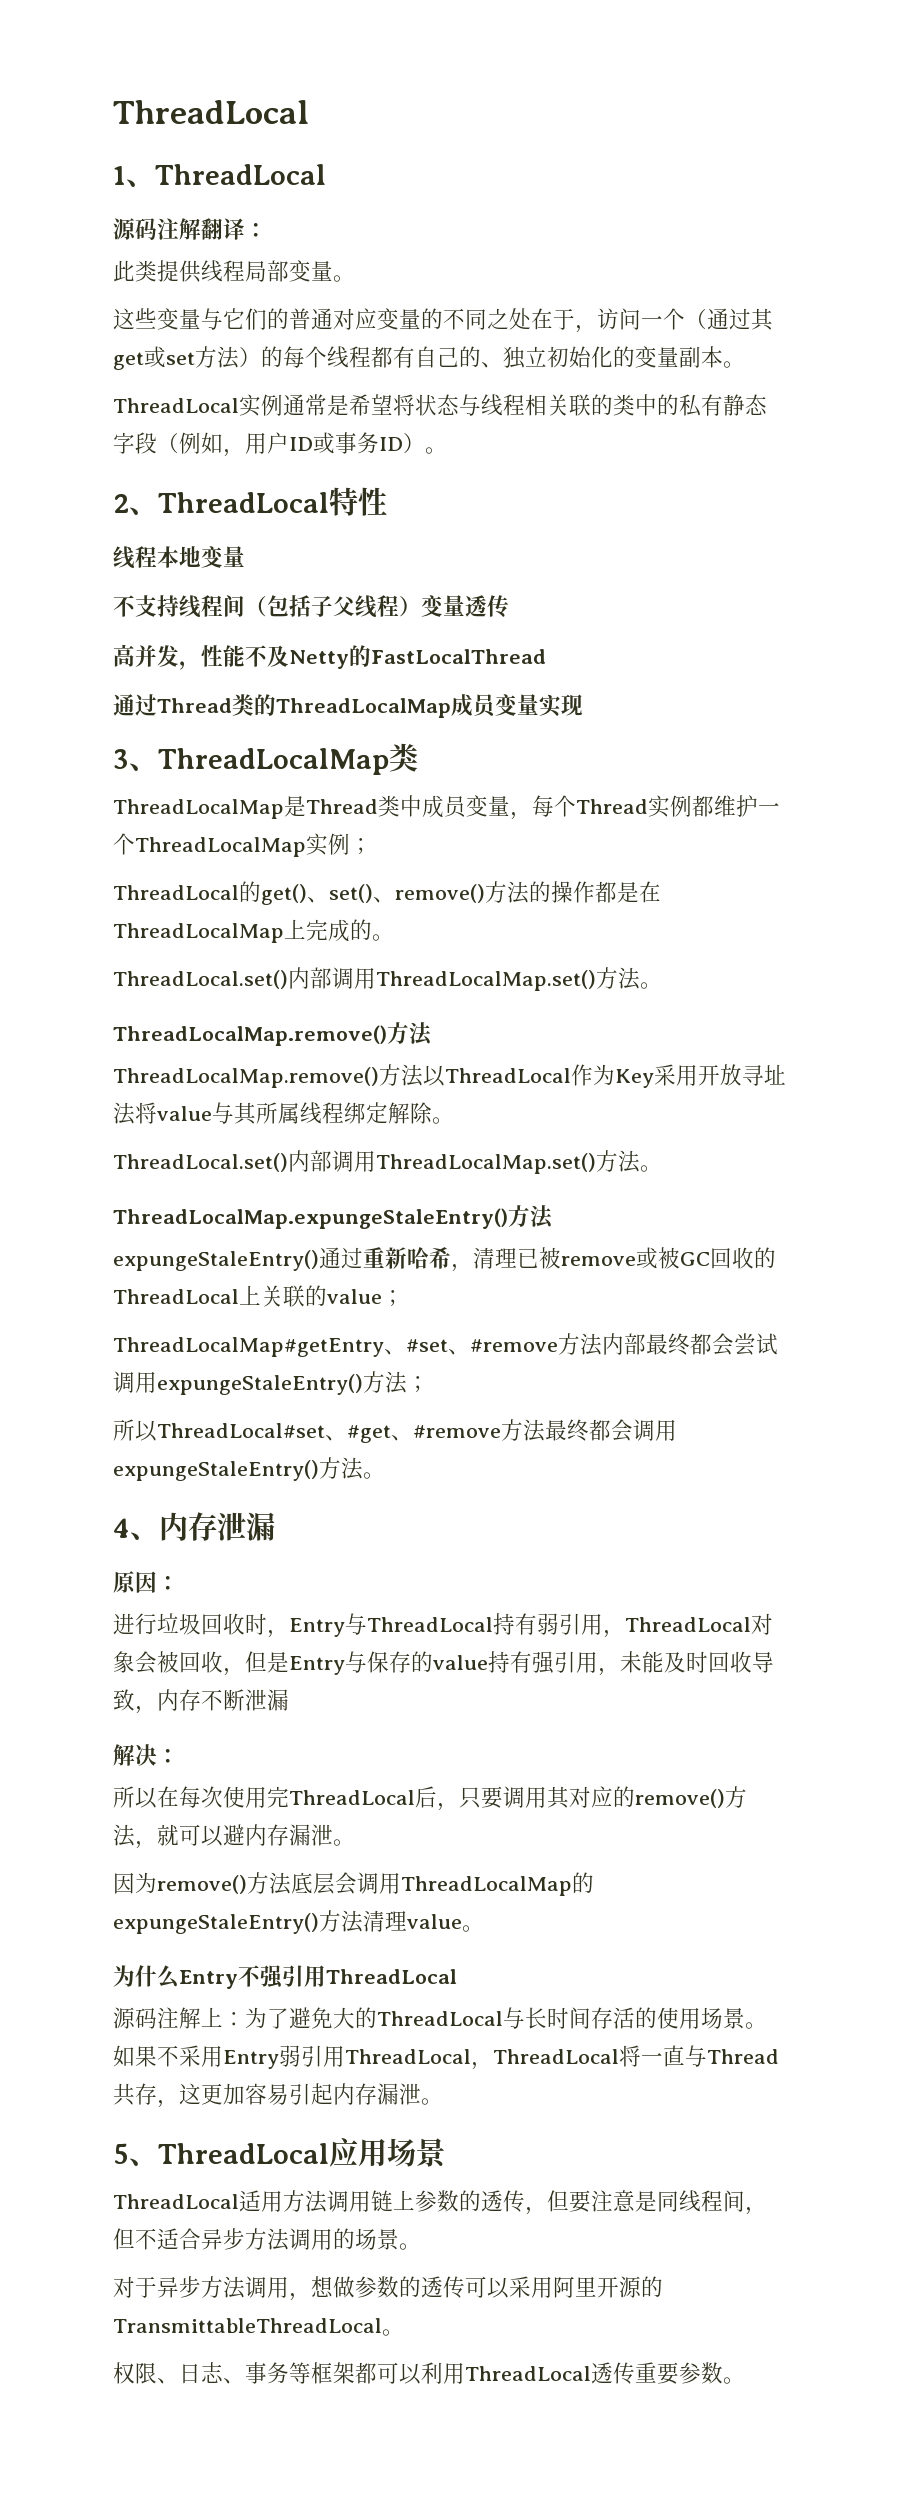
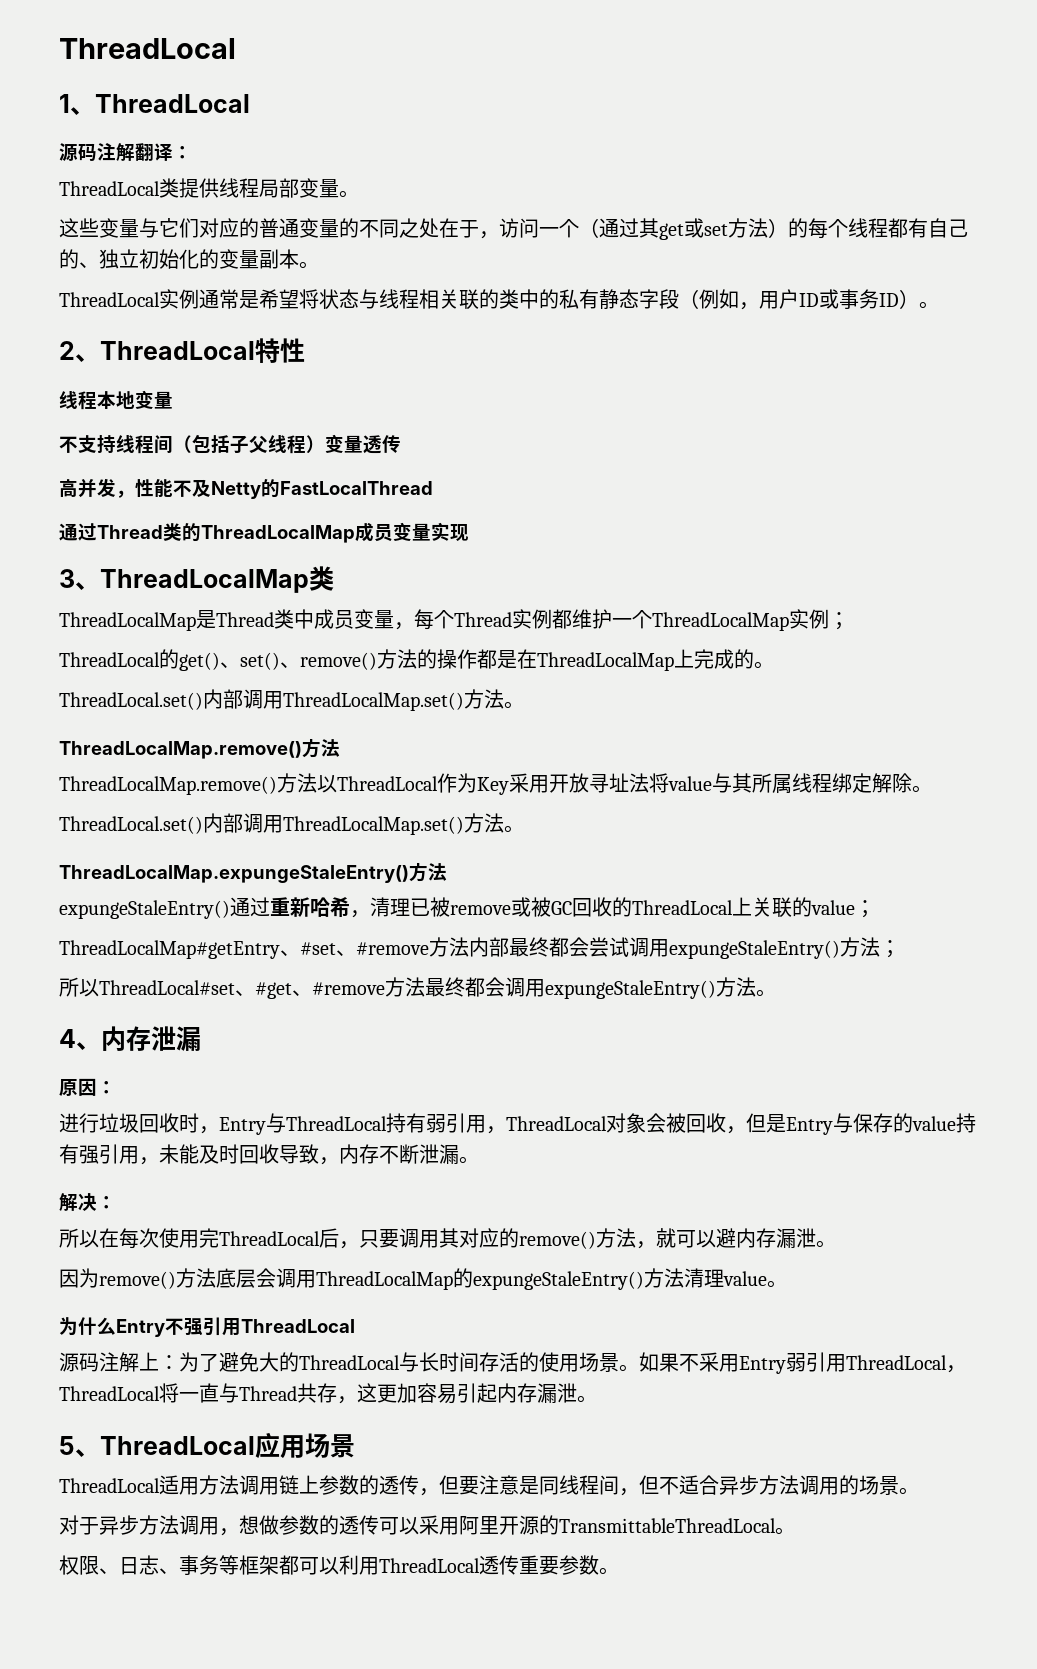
- 此类提供线程局部变量。
+ ThreadLocal类提供线程局部变量。
- 这些变量与它们的普通对应变量的不同之处在于，访问一个（通过其get或set方法）的每个线程都有自己的、独立初始化的变量副本。
+ 这些变量与它们对应的普通变量的不同之处在于，访问一个（通过其get或set方法）的每个线程都有自己的、独立初始化的变量副本。
- 进行垃圾回收时，Entry与ThreadLocal持有弱引用，ThreadLocal对象会被回收，但是Entry与保存的value持有强引用，未能及时回收导致，内存不断泄漏
+ 进行垃圾回收时，Entry与ThreadLocal持有弱引用，ThreadLocal对象会被回收，但是Entry与保存的value持有强引用，未能及时回收导致，内存不断泄漏。

